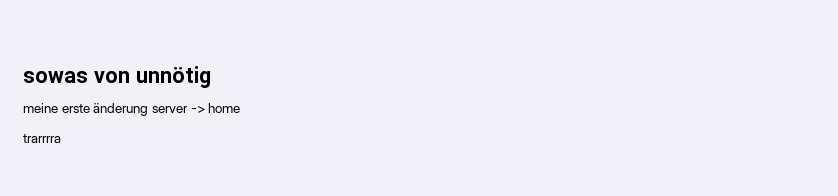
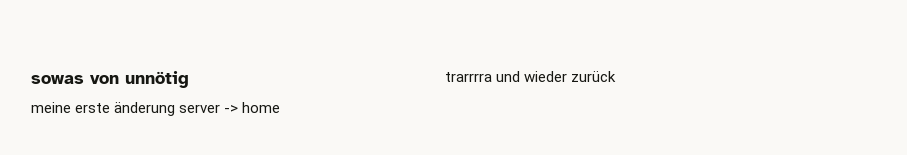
- trarrrra
+ trarrrra und wieder zurück

